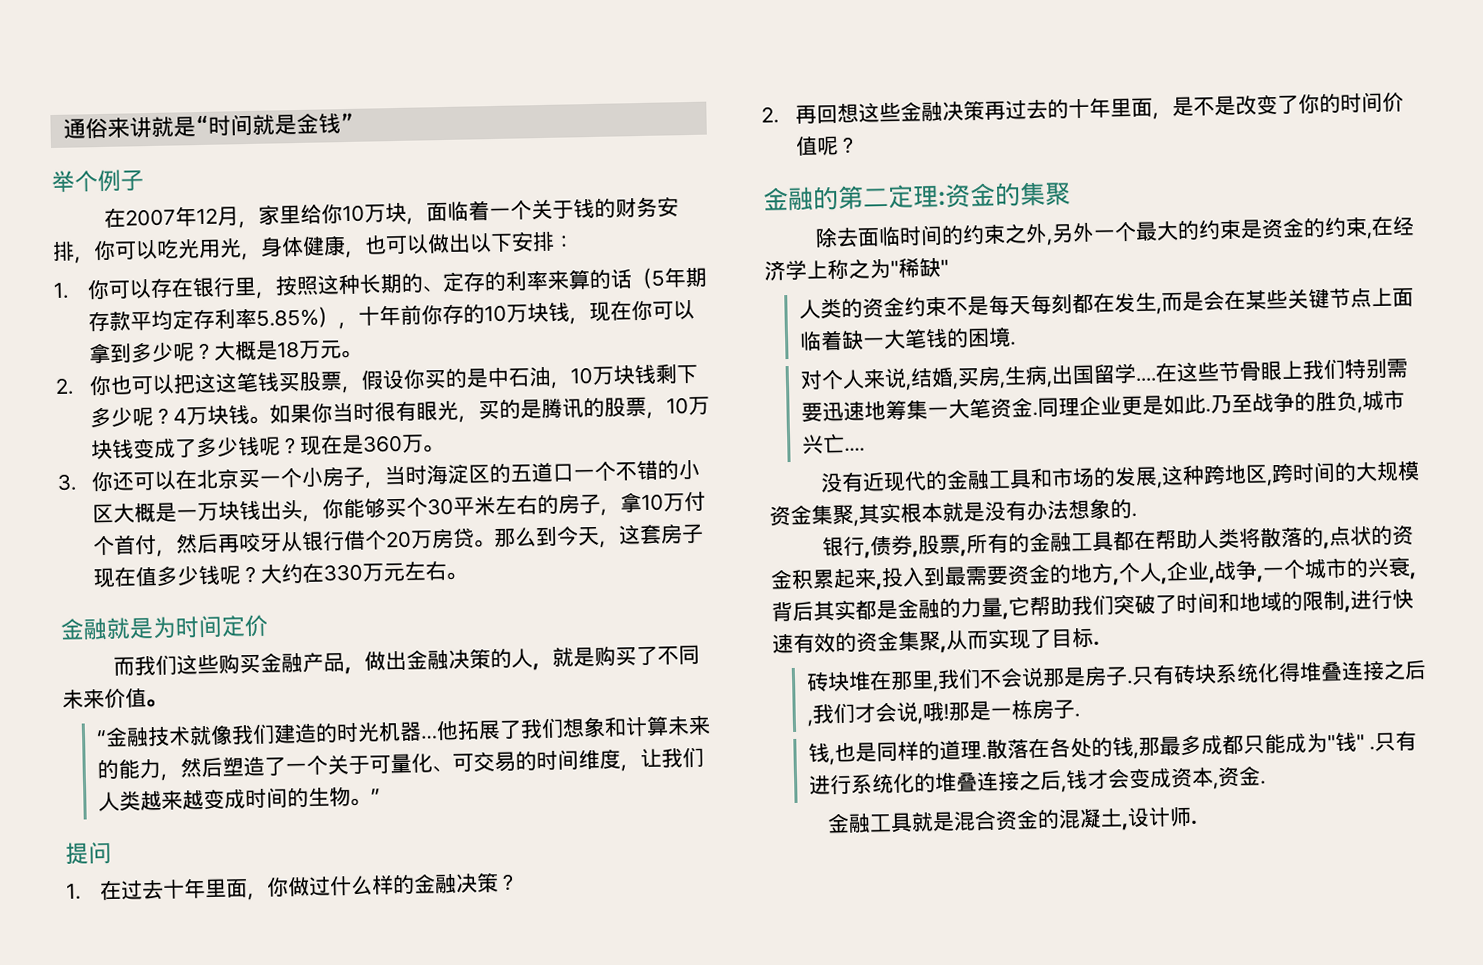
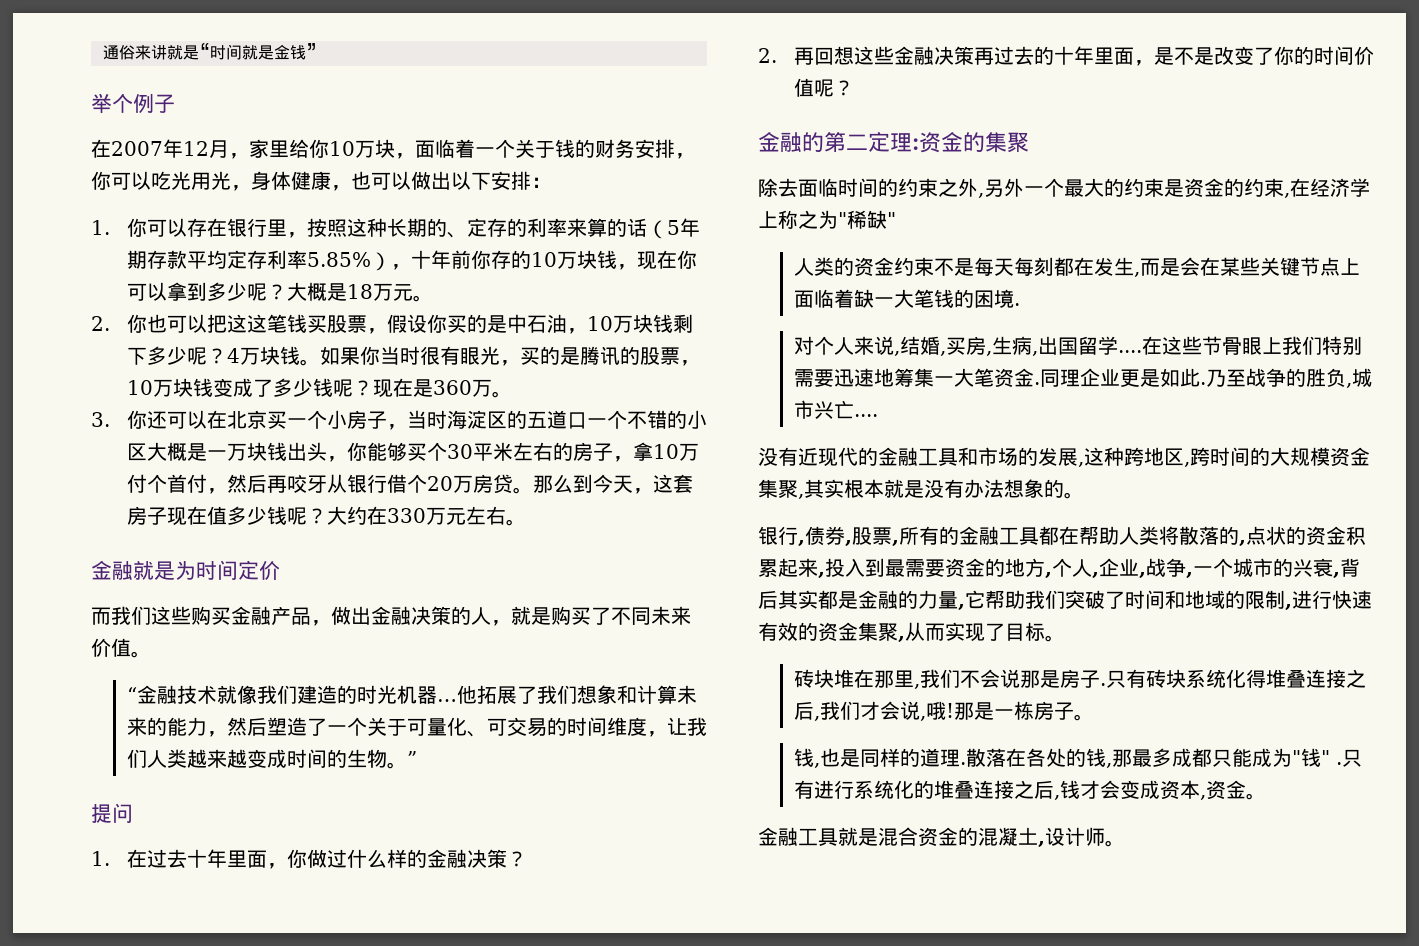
- 没有近现代的金融工具和市场的发展,这种跨地区,跨时间的大规模资金集聚,其实根本就是没有办法想象的.
+ 没有近现代的金融工具和市场的发展,这种跨地区,跨时间的大规模资金集聚,其实根本就是没有办法想象的。
- 银行,债券,股票,所有的金融工具都在帮助人类将散落的,点状的资金积累起来,投入到最需要资金的地方,个人,企业,战争,一个城市的兴衰,背后其实都是金融的力量,它帮助我们突破了时间和地域的限制,进行快速有效的资金集聚,从而实现了目标.
+ 银行,债券,股票,所有的金融工具都在帮助人类将散落的,点状的资金积累起来,投入到最需要资金的地方,个人,企业,战争,一个城市的兴衰,背后其实都是金融的力量,它帮助我们突破了时间和地域的限制,进行快速有效的资金集聚,从而实现了目标。
- 那是一栋房子.
+ 那是一栋房子。
- 只有进行系统化的堆叠连接之后,钱才会变成资本,资金.
+ 只有进行系统化的堆叠连接之后,钱才会变成资本,资金。
- 金融工具就是混合资金的混凝土,设计师.
+ 金融工具就是混合资金的混凝土,设计师。

